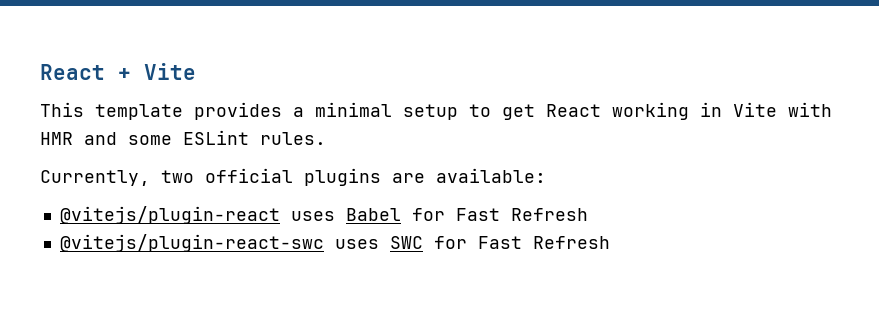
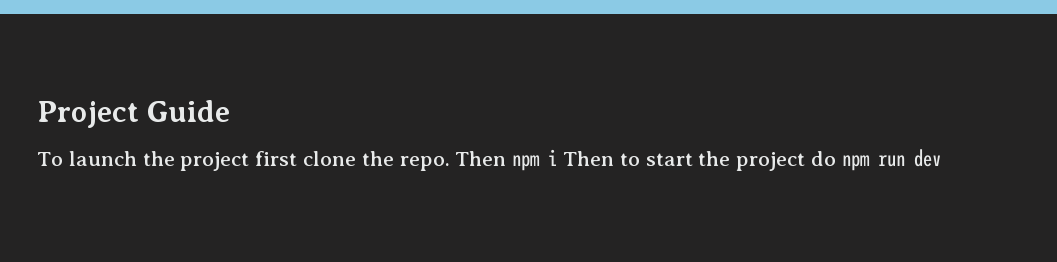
- React + Vite
- This template provides a minimal setup to get React working in Vite with HMR and some ESLint rules.
- Currently, two official plugins are available:
- @vitejs/plugin-react uses Babel for Fast Refresh
- @vitejs/plugin-react-swc uses SWC for Fast Refresh
+ Project Guide
+ To launch the project first clone the repo. Then npm i Then to start the project do npm run dev

